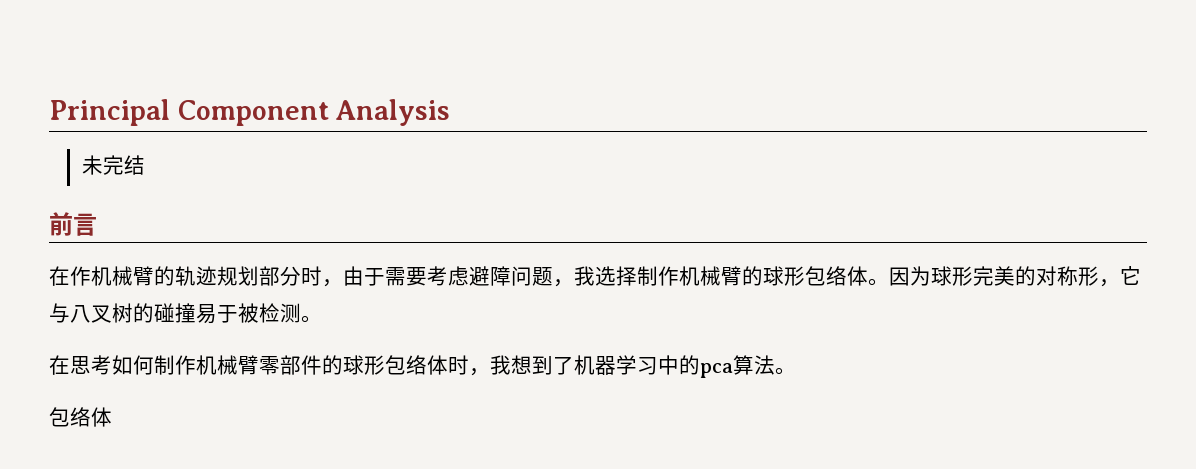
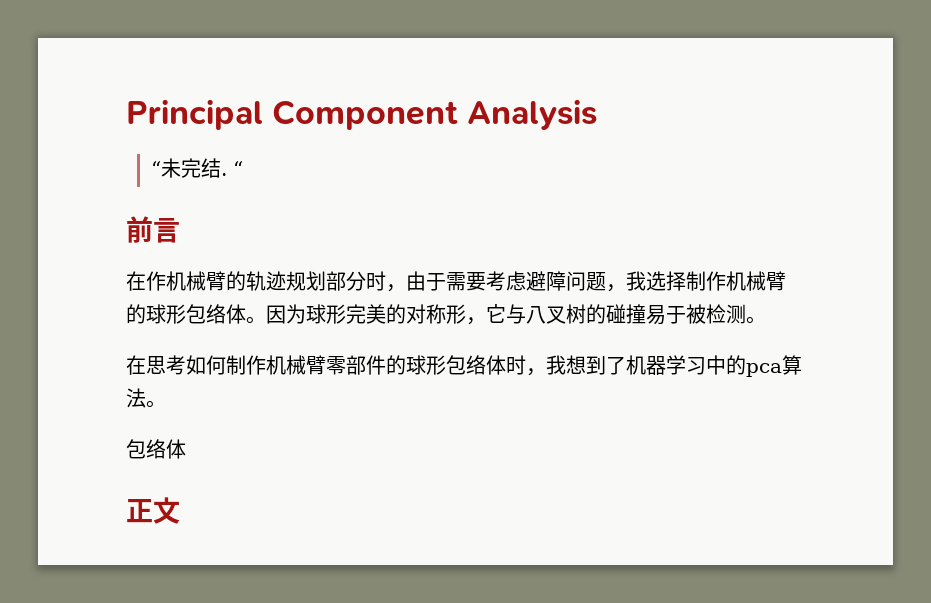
- 未完结
+ “未完结. “
+ 正文

